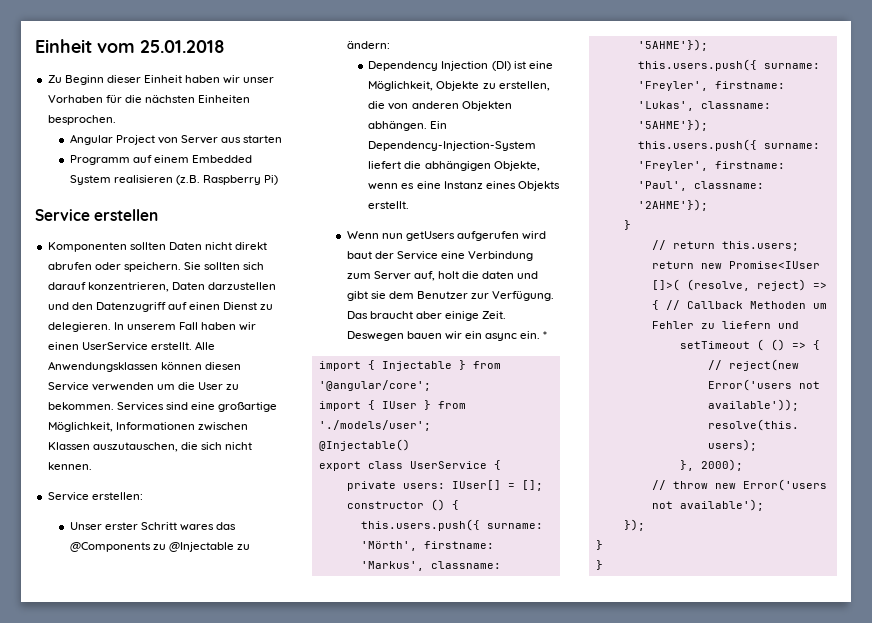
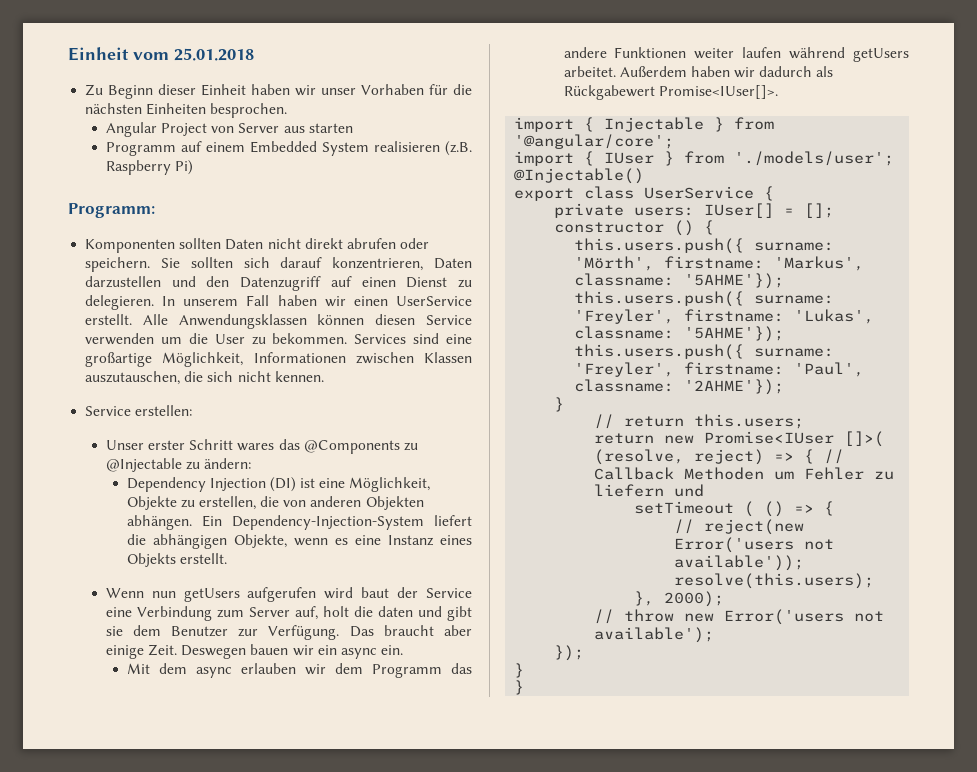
- Service erstellen
+ Programm:
- Deswegen bauen wir ein async ein. *
+ Deswegen bauen wir ein async ein.
+ Mit dem async erlauben wir dem Programm das andere Funktionen weiter laufen während getUsers arbeitet. Außerdem haben wir dadurch als Rückgabewert Promise<IUser[]>.

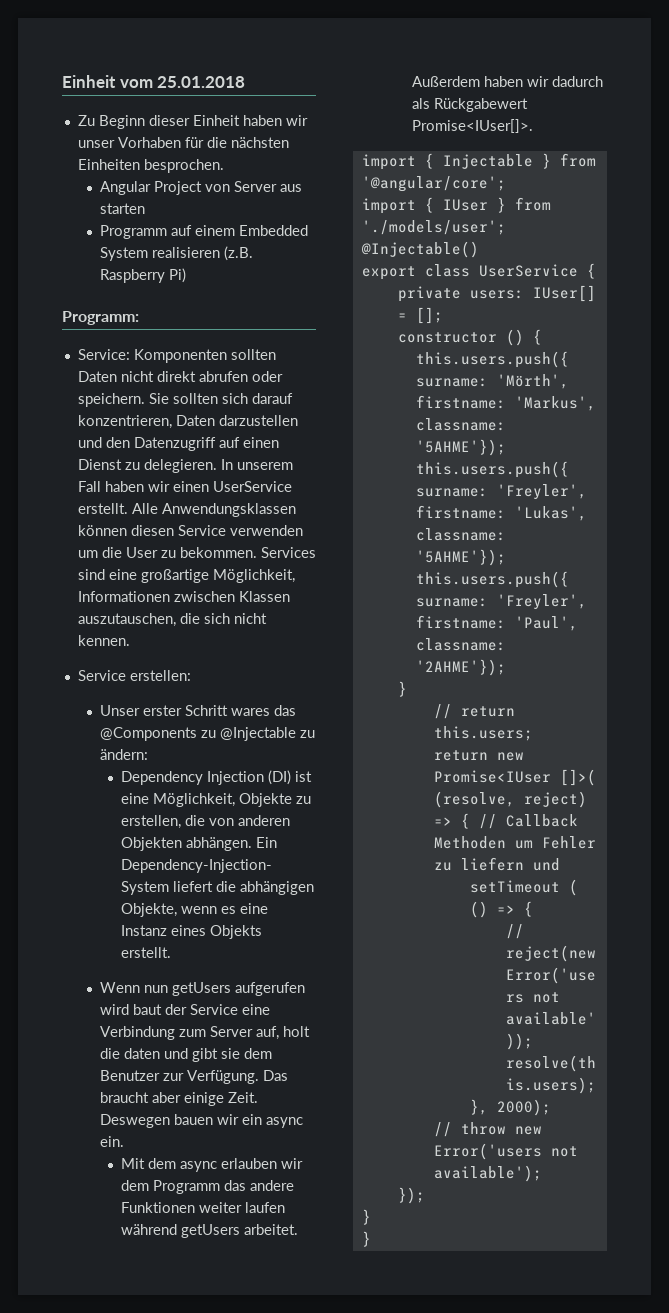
- Komponenten sollten Daten nicht direkt abrufen oder speichern.
+ Service: Komponenten sollten Daten nicht direkt abrufen oder speichern.

